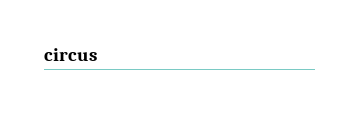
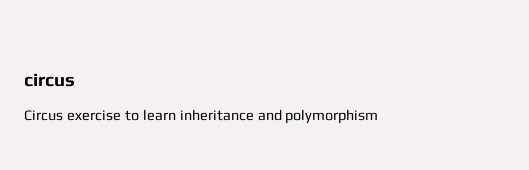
+ Circus exercise to learn inheritance and polymorphism

